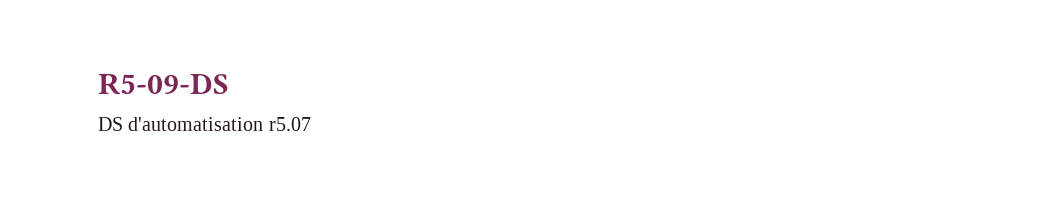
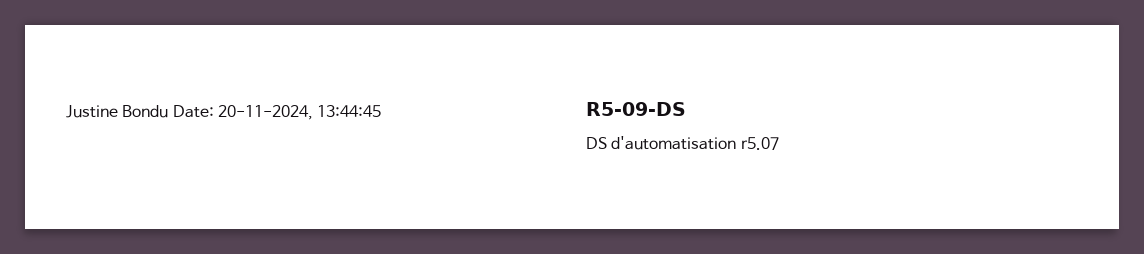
+ Justine Bondu Date: 20-11-2024, 13:44:45

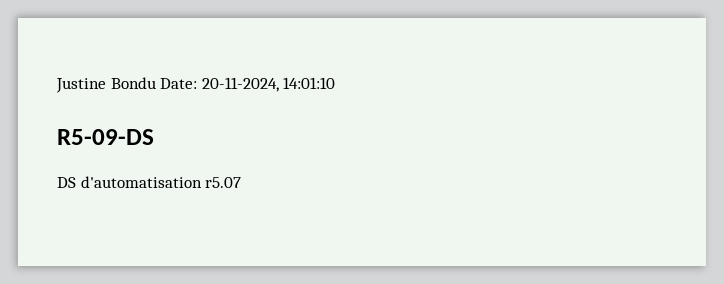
- Justine Bondu Date: 20-11-2024, 13:44:45
+ Justine Bondu Date: 20-11-2024, 14:01:10

